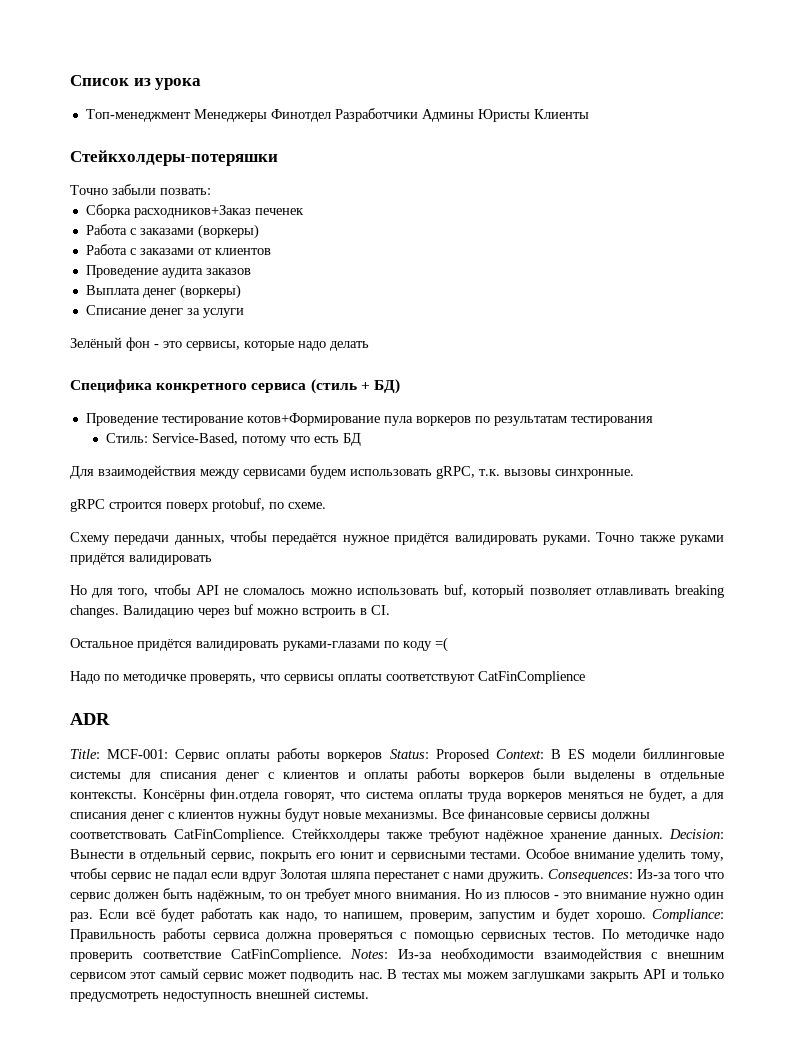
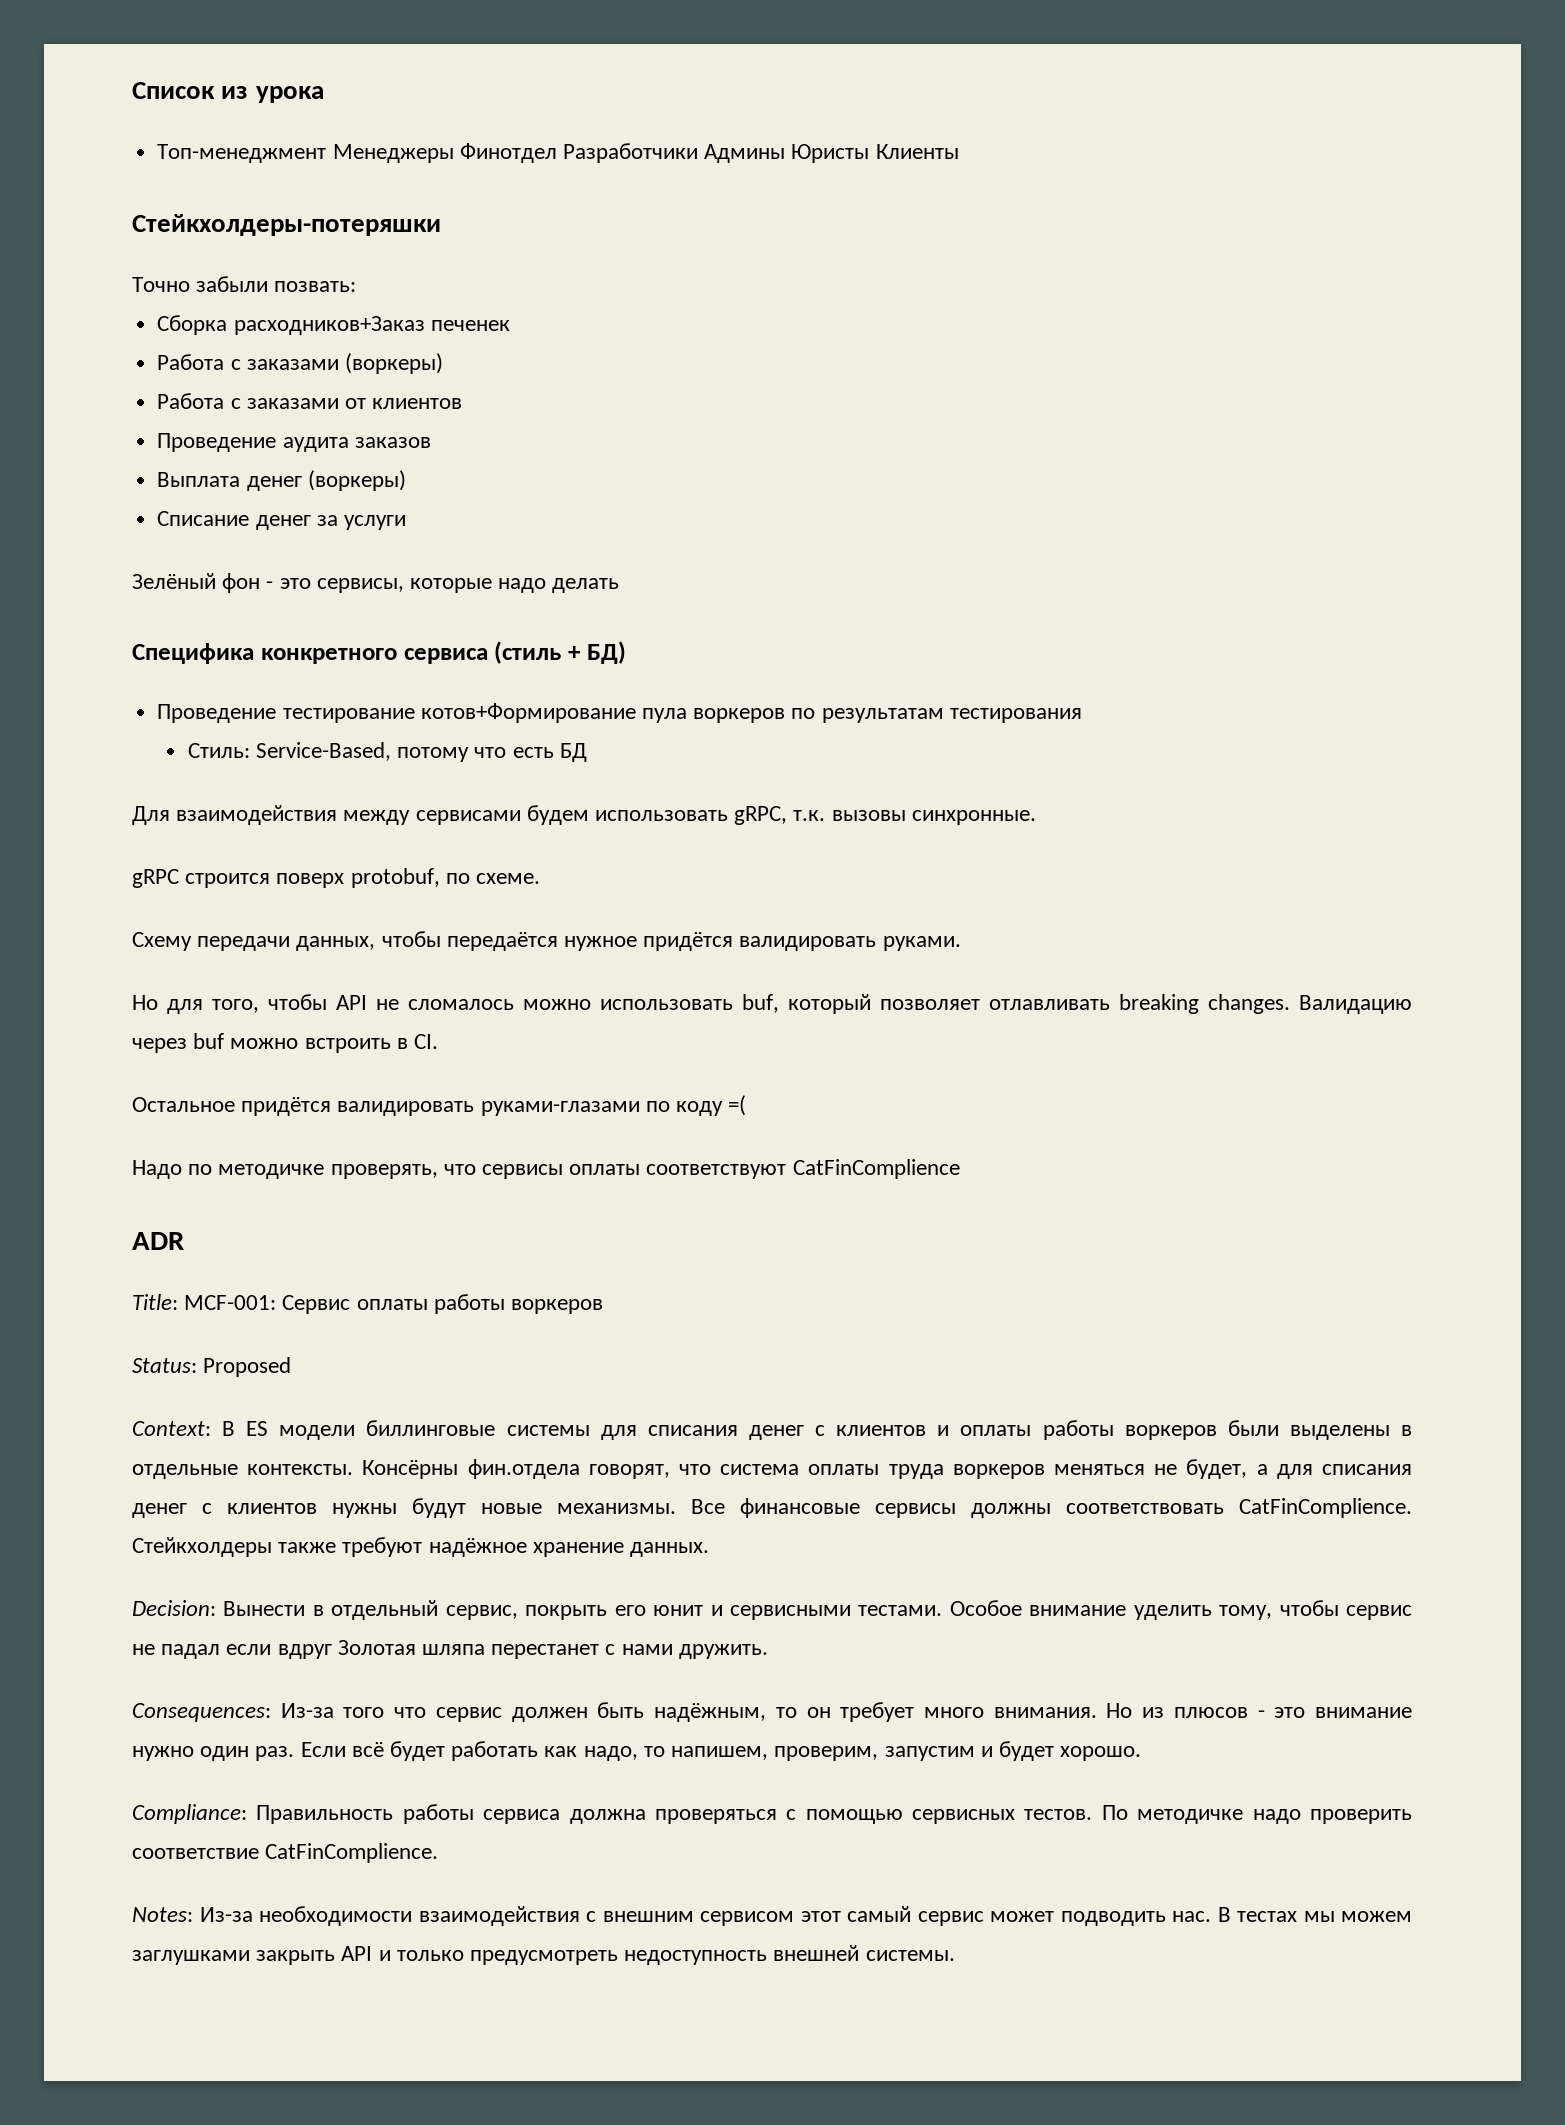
- Точно также руками придётся валидировать
- Title: MCF-001: Сервис оплаты работы воркеров Status: Proposed Context: В ES модели биллинговые системы для списания денег с клиентов и оплаты работы воркеров были выделены в отдельные контексты.
+ Title: MCF-001: Сервис оплаты работы воркеров
+ Status: Proposed
+ Context: В ES модели биллинговые системы для списания денег с клиентов и оплаты работы воркеров были выделены в отдельные контексты.
- Стейкхолдеры также требуют надёжное хранение данных. Decision: Вынести в отдельный сервис, покрыть его юнит и сервисными тестами.
+ Стейкхолдеры также требуют надёжное хранение данных.
+ Decision: Вынести в отдельный сервис, покрыть его юнит и сервисными тестами.
- Особое внимание уделить тому, чтобы сервис не падал если вдруг Золотая шляпа перестанет с нами дружить. Consequences: Из-за того что сервис должен быть надёжным, то он требует много внимания.
+ Особое внимание уделить тому, чтобы сервис не падал если вдруг Золотая шляпа перестанет с нами дружить.
+ Consequences: Из-за того что сервис должен быть надёжным, то он требует много внимания.
- Если всё будет работать как надо, то напишем, проверим, запустим и будет хорошо. Compliance: Правильность работы сервиса должна проверяться с помощью сервисных тестов.
+ Если всё будет работать как надо, то напишем, проверим, запустим и будет хорошо.
+ Compliance: Правильность работы сервиса должна проверяться с помощью сервисных тестов.
- По методичке надо проверить соответствие CatFinComplience. Notes: Из-за необходимости взаимодействия с внешним сервисом этот самый сервис может подводить нас.
+ По методичке надо проверить соответствие CatFinComplience.
+ Notes: Из-за необходимости взаимодействия с внешним сервисом этот самый сервис может подводить нас.

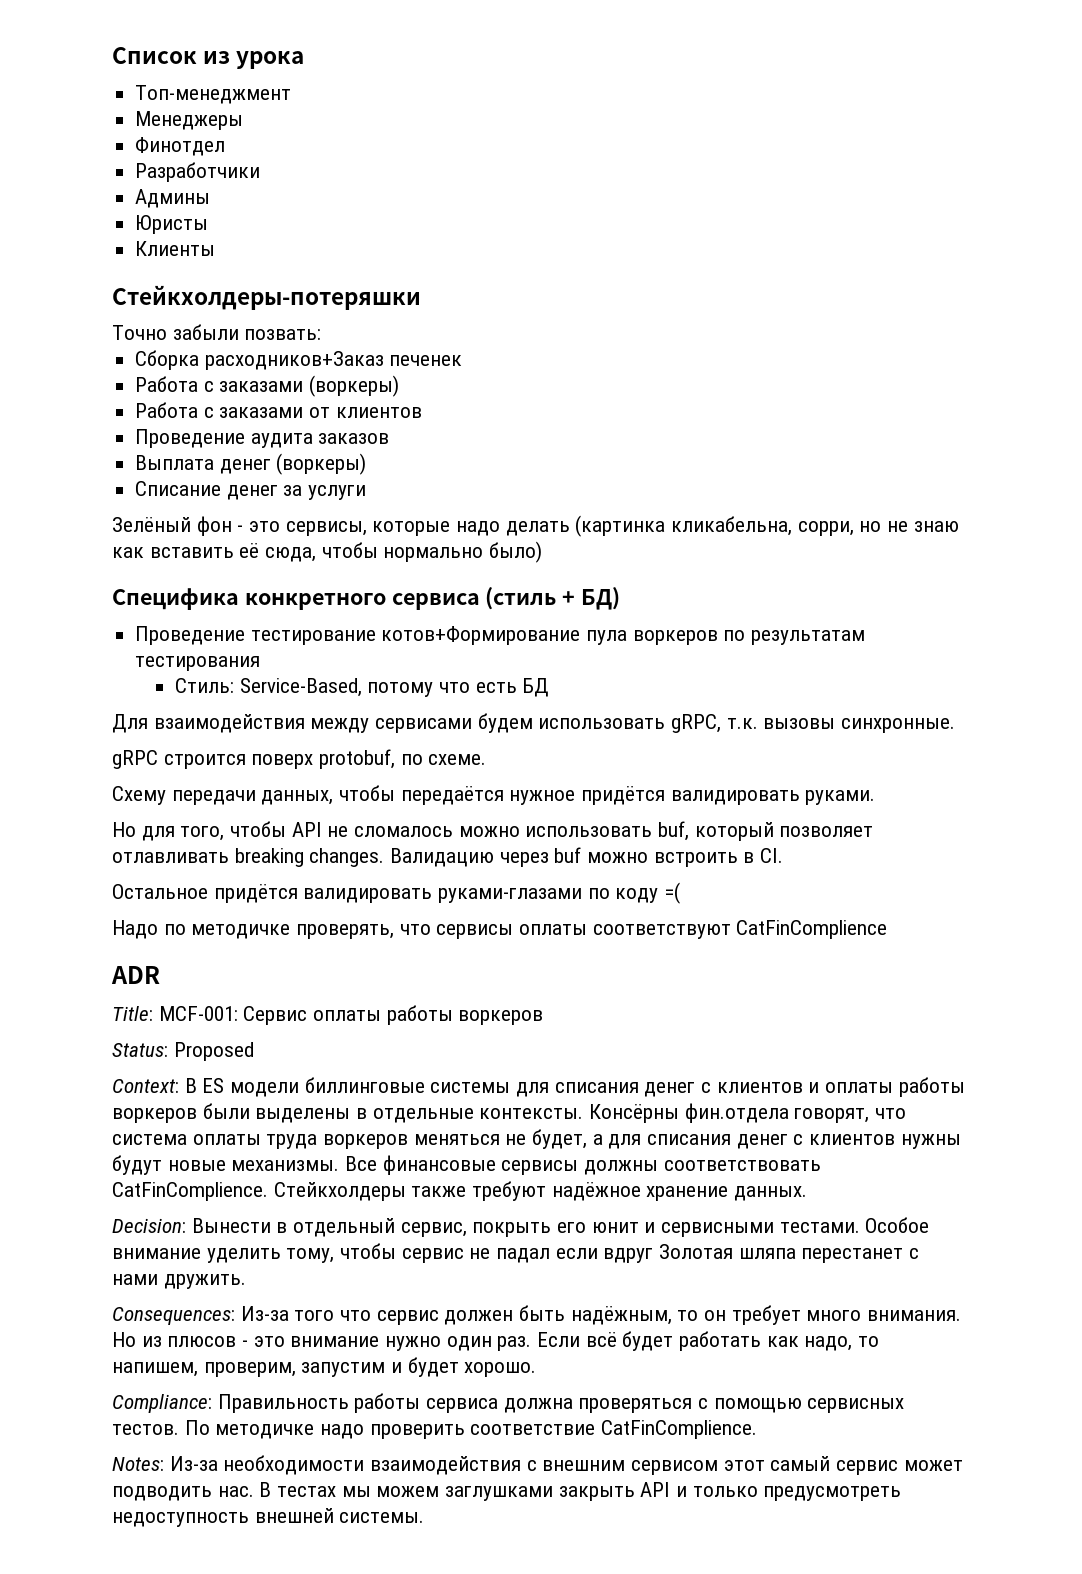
- Топ-менеджмент Менеджеры Финотдел Разработчики Админы Юристы Клиенты
+ Топ-менеджмент
+ Менеджеры
+ Финотдел
+ Разработчики
+ Админы
+ Юристы
+ Клиенты
- Зелёный фон - это сервисы, которые надо делать
+ Зелёный фон - это сервисы, которые надо делать (картинка кликабельна, сорри, но не знаю как вставить её сюда, чтобы нормально было)

